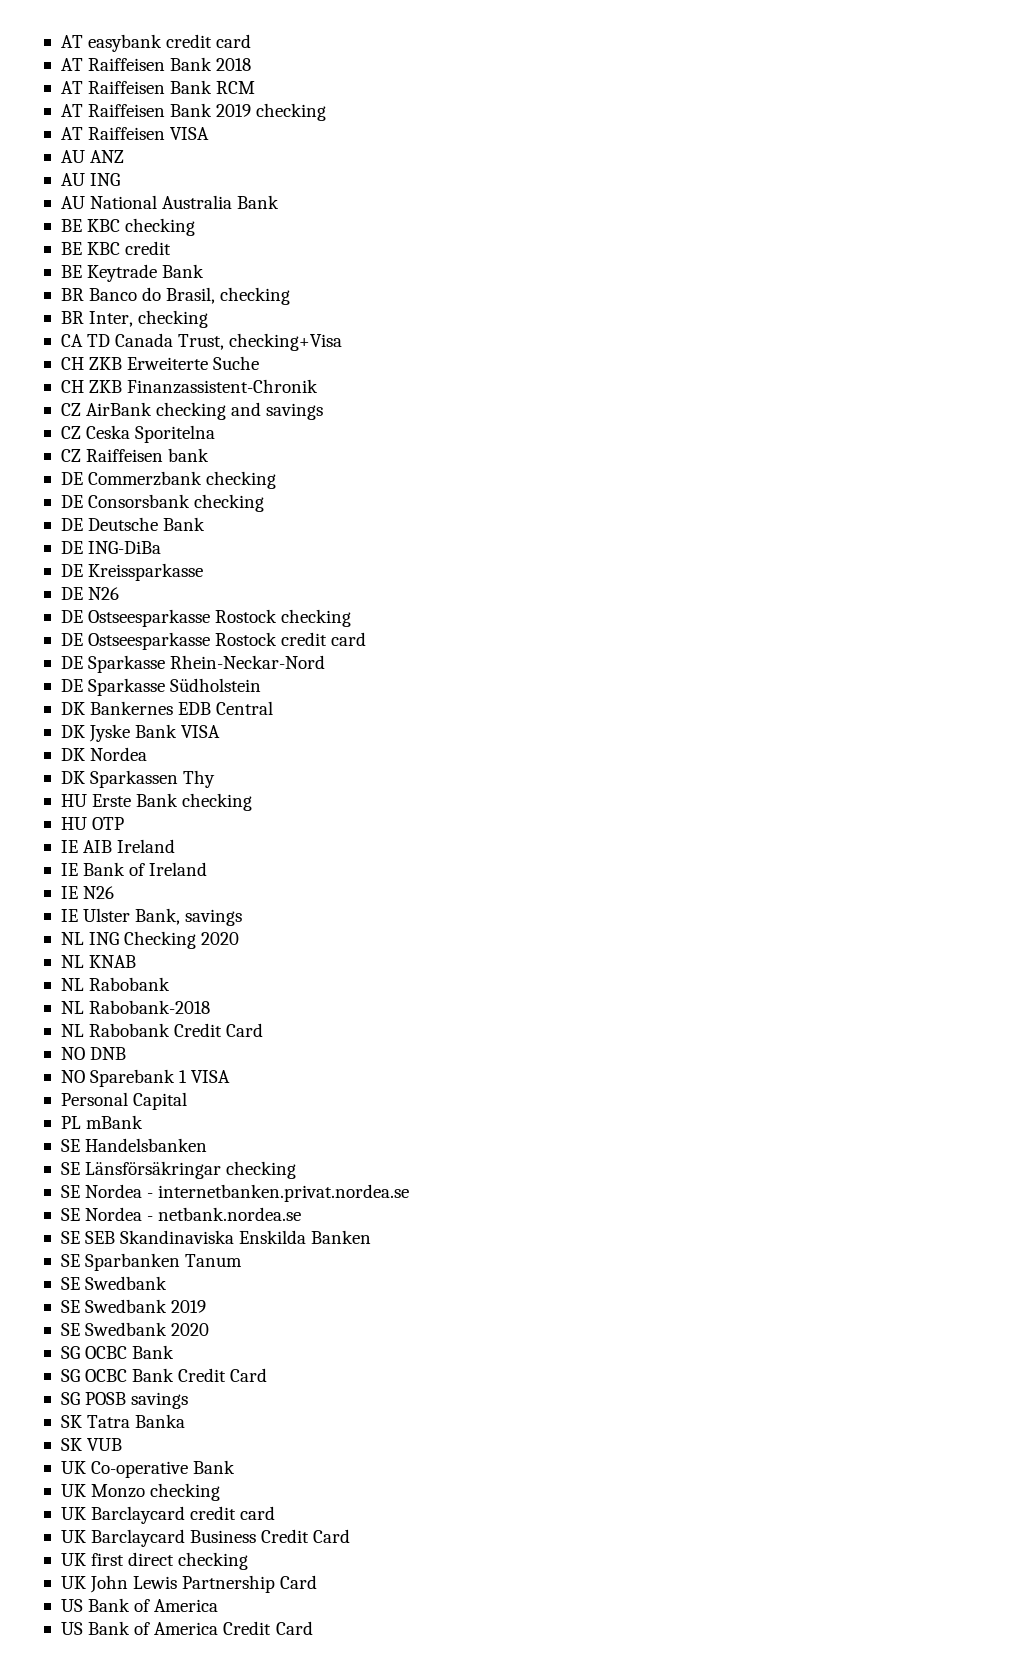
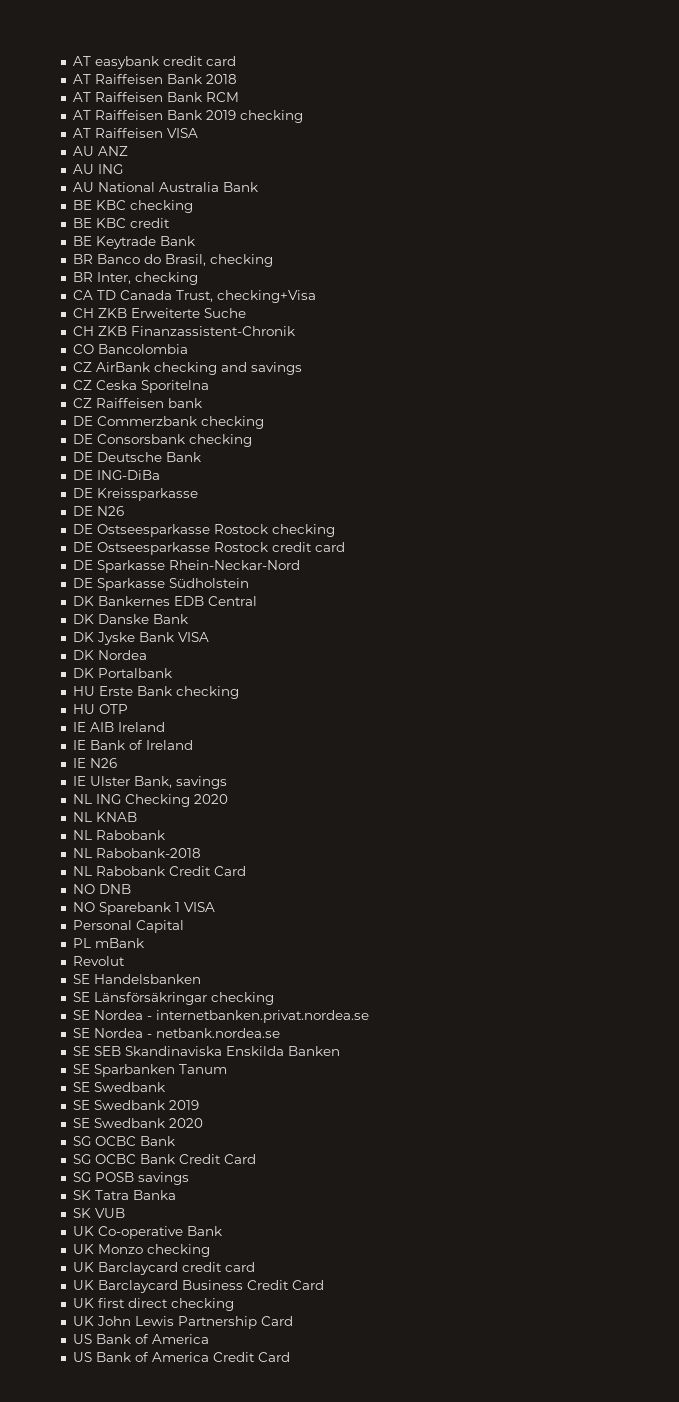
+ CO Bancolombia
+ DK Danske Bank
- DK Sparkassen Thy
+ DK Portalbank
+ Revolut

